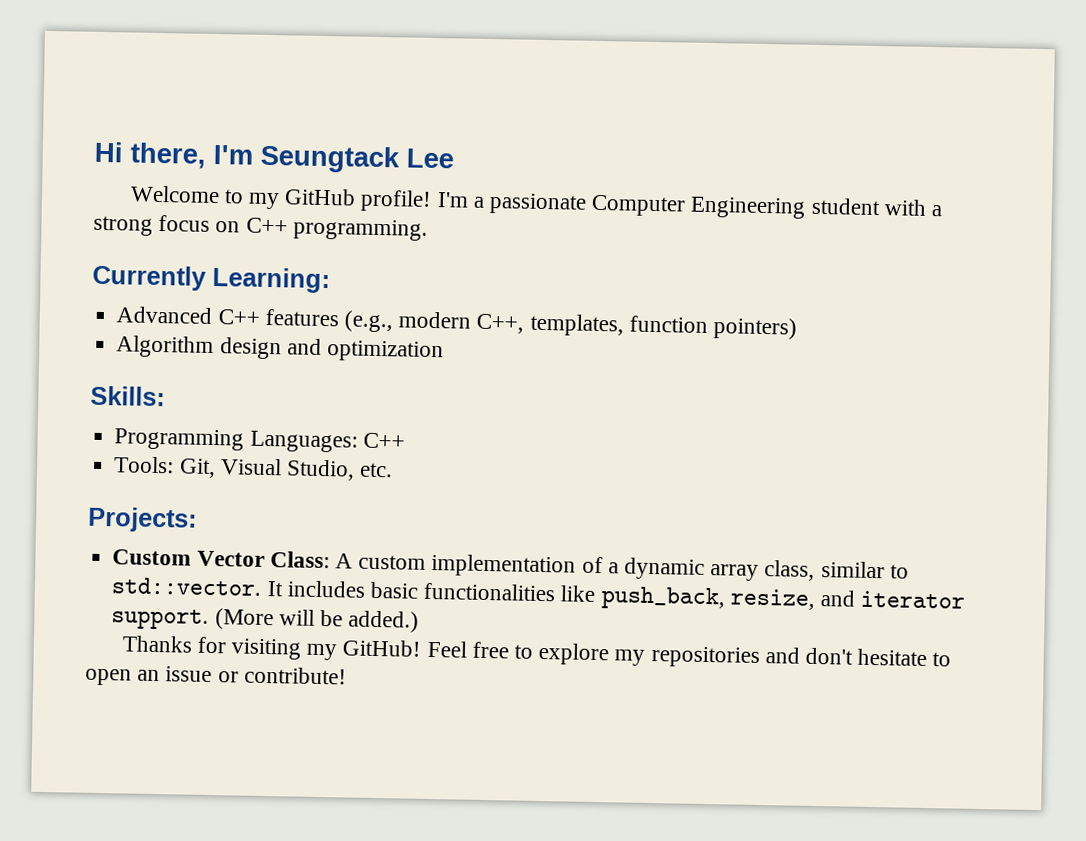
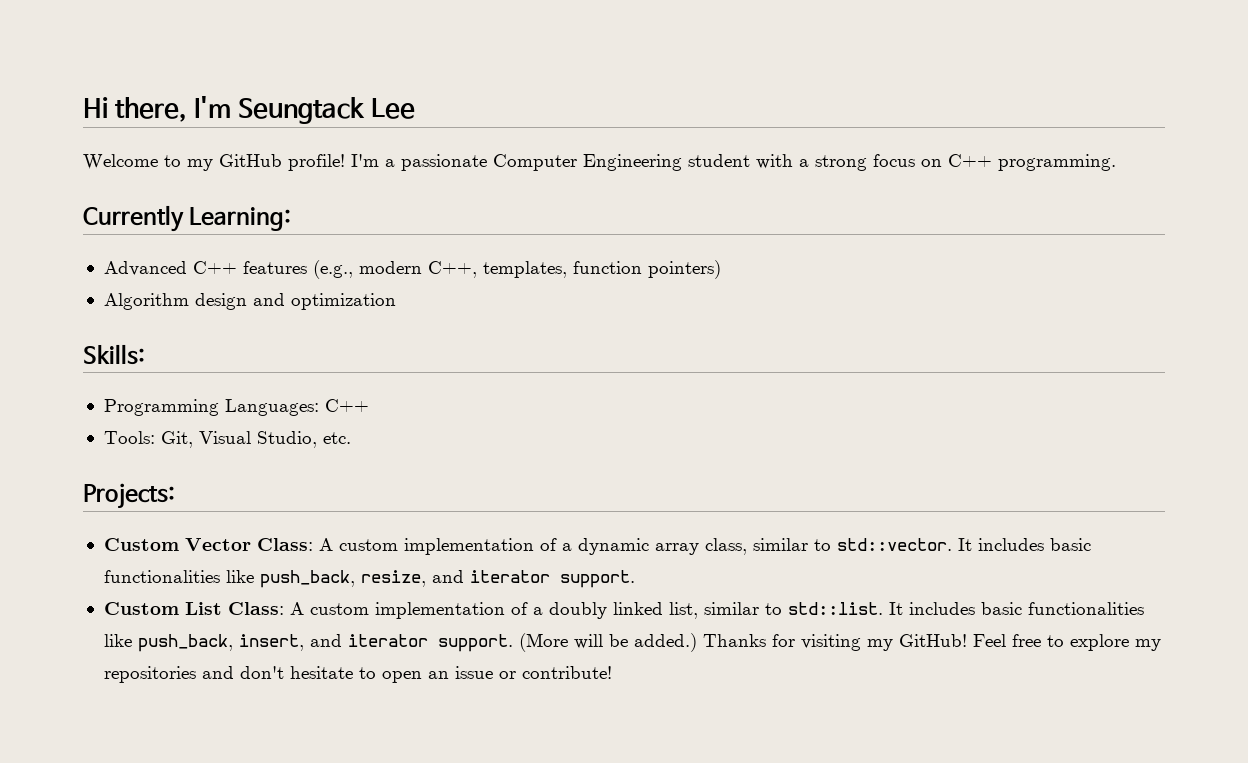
- It includes basic functionalities like push_back, resize, and iterator support. (More will be added.)
- Thanks for visiting my GitHub!
+ It includes basic functionalities like push_back, resize, and iterator support.
+ Custom List Class: A custom implementation of a doubly linked list, similar to std::list. It includes basic functionalities like push_back, insert, and iterator support. (More will be added.) Thanks for visiting my GitHub!

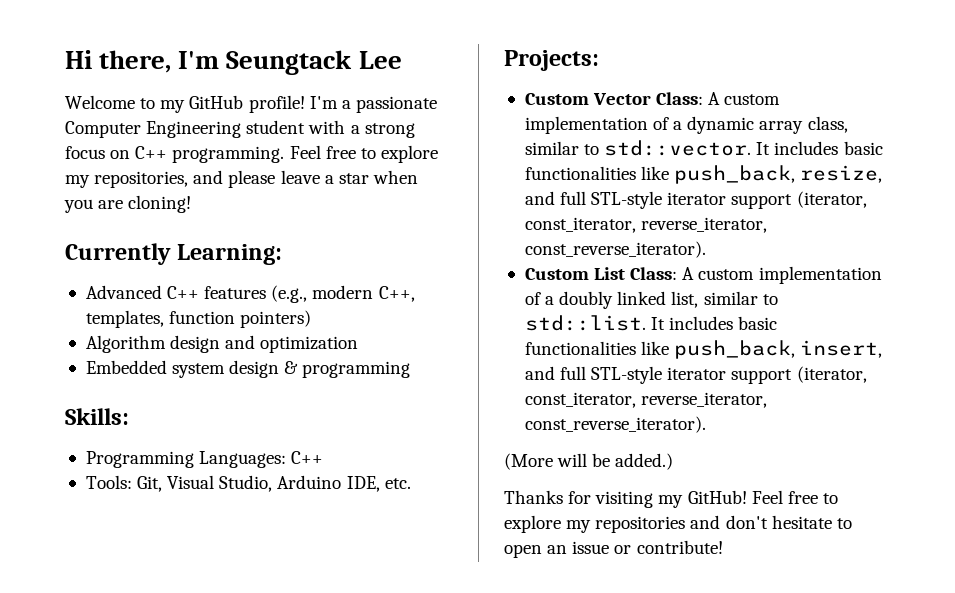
+ Feel free to explore my repositories, and please leave a star when you are cloning!
+ Embedded system design & programming
- Tools: Git, Visual Studio, etc.
+ Tools: Git, Visual Studio, Arduino IDE, etc.
- It includes basic functionalities like push_back, resize, and iterator support.
+ It includes basic functionalities like push_back, resize, and full STL-style iterator support (iterator, const_iterator, reverse_iterator, const_reverse_iterator).
- It includes basic functionalities like push_back, insert, and iterator support. (More will be added.) Thanks for visiting my GitHub!
+ It includes basic functionalities like push_back, insert, and full STL-style iterator support (iterator, const_iterator, reverse_iterator, const_reverse_iterator).
+ (More will be added.)
+ Thanks for visiting my GitHub!

